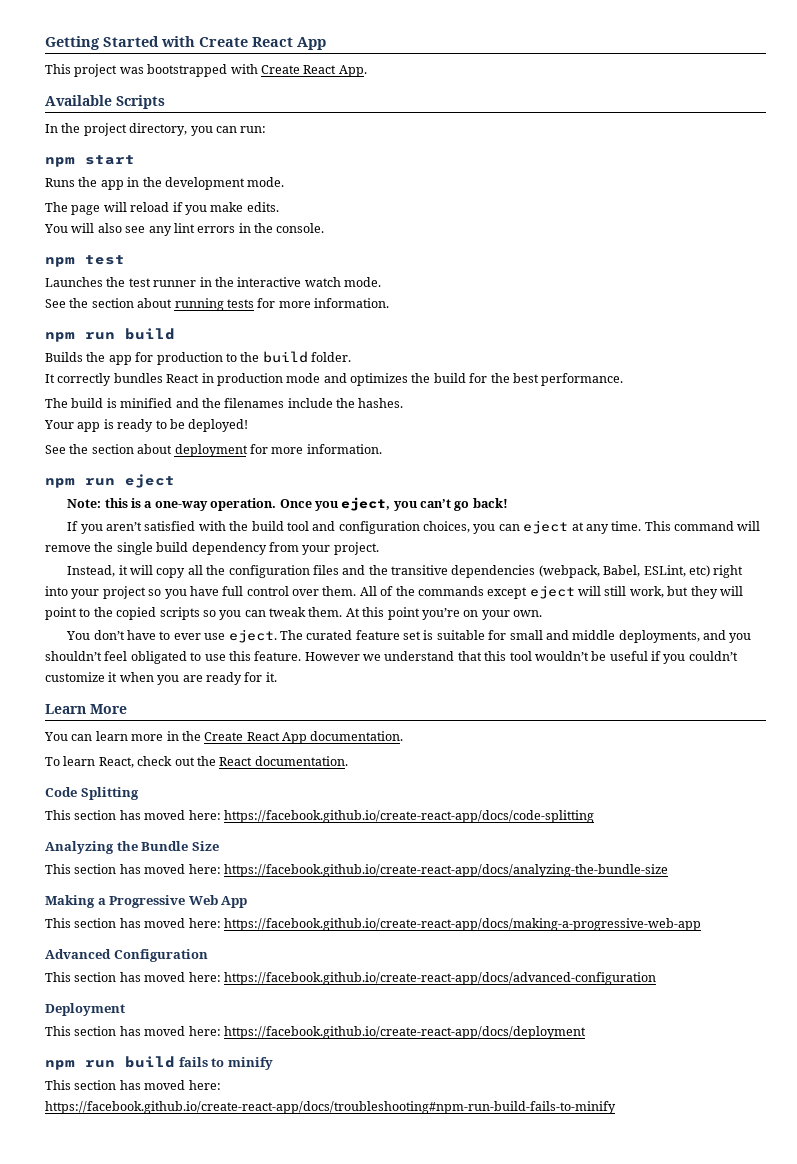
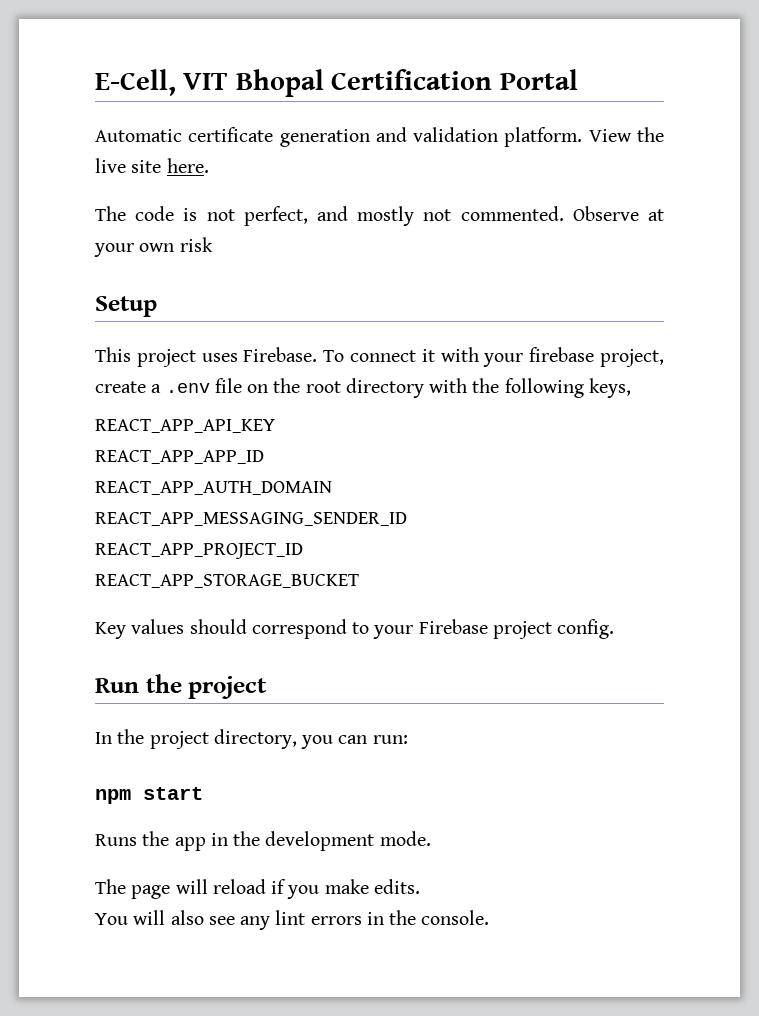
- Getting Started with Create React App
- This project was bootstrapped with Create React App.
- Available Scripts
+ E-Cell, VIT Bhopal Certification Portal
+ Automatic certificate generation and validation platform. View the live site here.
+ The code is not perfect, and mostly not commented. Observe at your own risk
+ Setup
+ This project uses Firebase. To connect it with your firebase project, create a .env file on the root directory with the following keys,
+ REACT_APP_API_KEY
+ REACT_APP_APP_ID
+ REACT_APP_AUTH_DOMAIN
+ REACT_APP_MESSAGING_SENDER_ID
+ REACT_APP_PROJECT_ID
+ REACT_APP_STORAGE_BUCKET
+ Key values should correspond to your Firebase project config.
+ Run the project
- npm test
- Launches the test runner in the interactive watch mode.
- See the section about running tests for more information.
- npm run build
- Builds the app for production to the build folder.
- It correctly bundles React in production mode and optimizes the build for the best performance.
- The build is minified and the filenames include the hashes.
- Your app is ready to be deployed!
- See the section about deployment for more information.
- npm run eject
- Note: this is a one-way operation. Once you eject, you can’t go back!
- If you aren’t satisfied with the build tool and configuration choices, you can eject at any time. This command will remove the single build dependency from your project.
- Instead, it will copy all the configuration files and the transitive dependencies (webpack, Babel, ESLint, etc) right into your project so you have full control over them. All of the commands except eject will still work, but they will point to the copied scripts so you can tweak them. At this point you’re on your own.
- You don’t have to ever use eject. The curated feature set is suitable for small and middle deployments, and you shouldn’t feel obligated to use this feature. However we understand that this tool wouldn’t be useful if you couldn’t customize it when you are ready for it.
- Learn More
- You can learn more in the Create React App documentation.
- To learn React, check out the React documentation.
- Code Splitting
- This section has moved here: https://facebook.github.io/create-react-app/docs/code-splitting
- Analyzing the Bundle Size
- This section has moved here: https://facebook.github.io/create-react-app/docs/analyzing-the-bundle-size
- Making a Progressive Web App
- This section has moved here: https://facebook.github.io/create-react-app/docs/making-a-progressive-web-app
- Advanced Configuration
- This section has moved here: https://facebook.github.io/create-react-app/docs/advanced-configuration
- Deployment
- This section has moved here: https://facebook.github.io/create-react-app/docs/deployment
- npm run build fails to minify
- This section has moved here: https://facebook.github.io/create-react-app/docs/troubleshooting#npm-run-build-fails-to-minify

